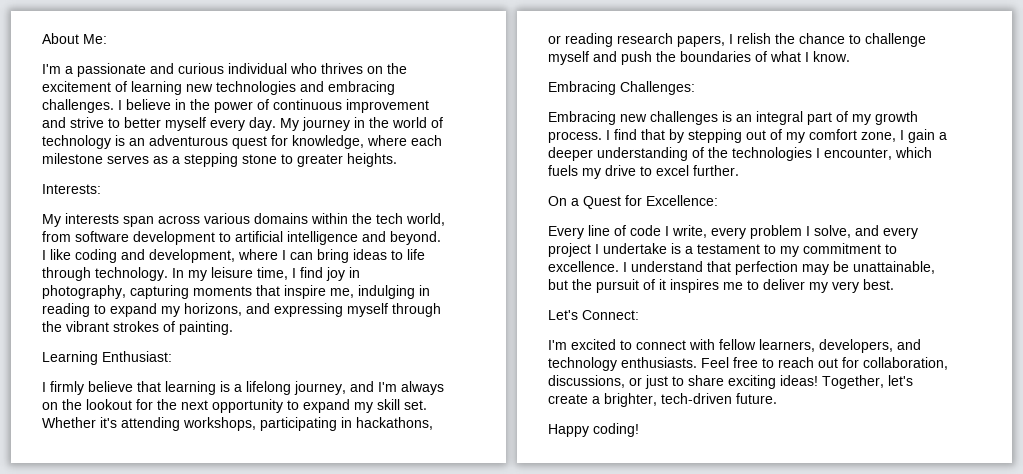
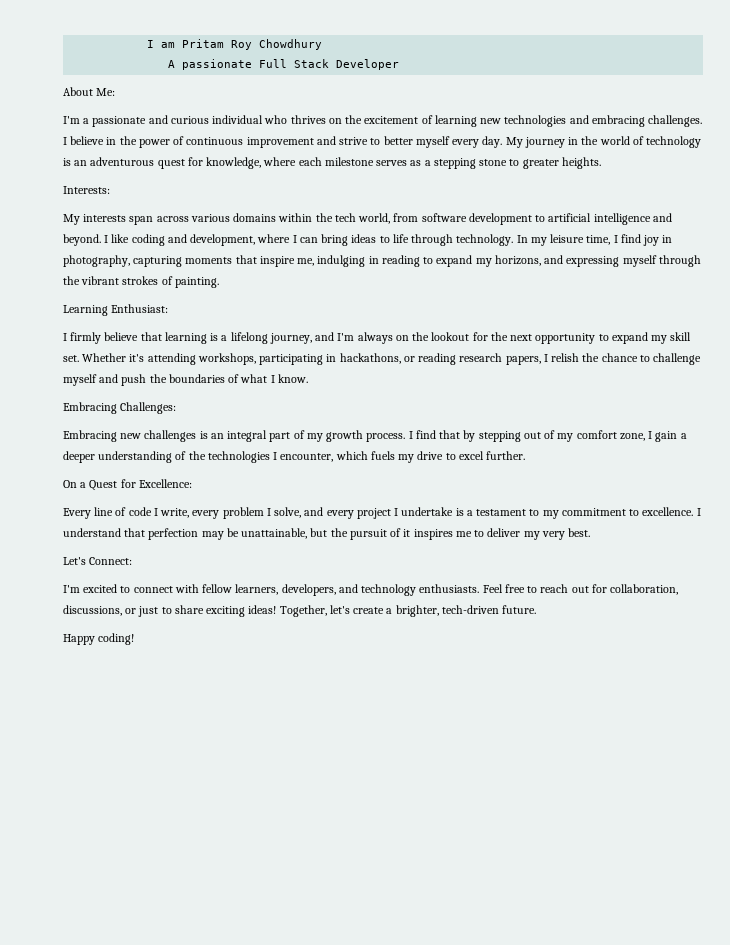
+ I am Pritam Roy Chowdhury
+ A passionate Full Stack Developer

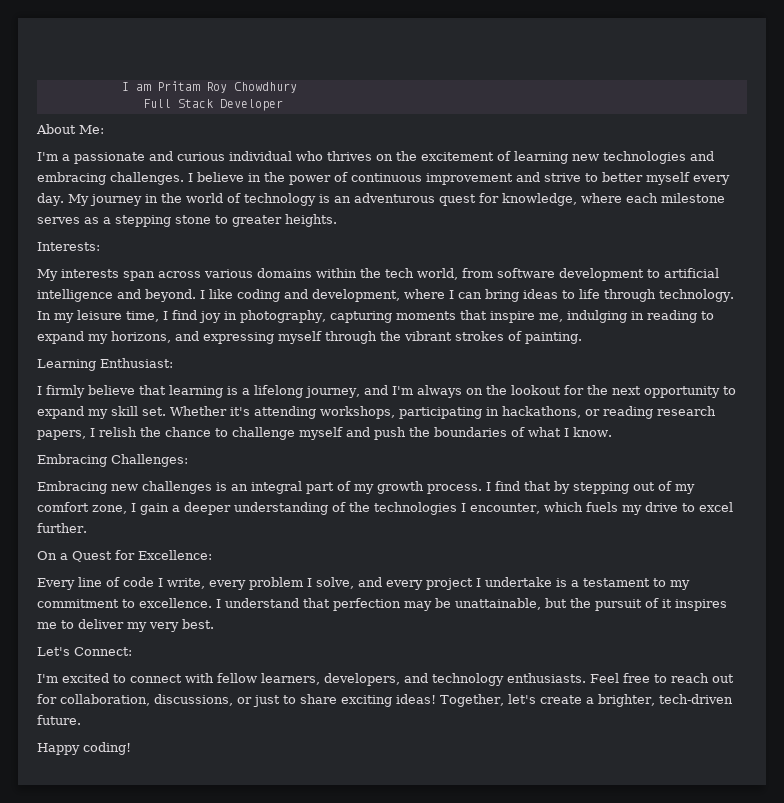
- A passionate Full Stack Developer
+ Full Stack Developer

